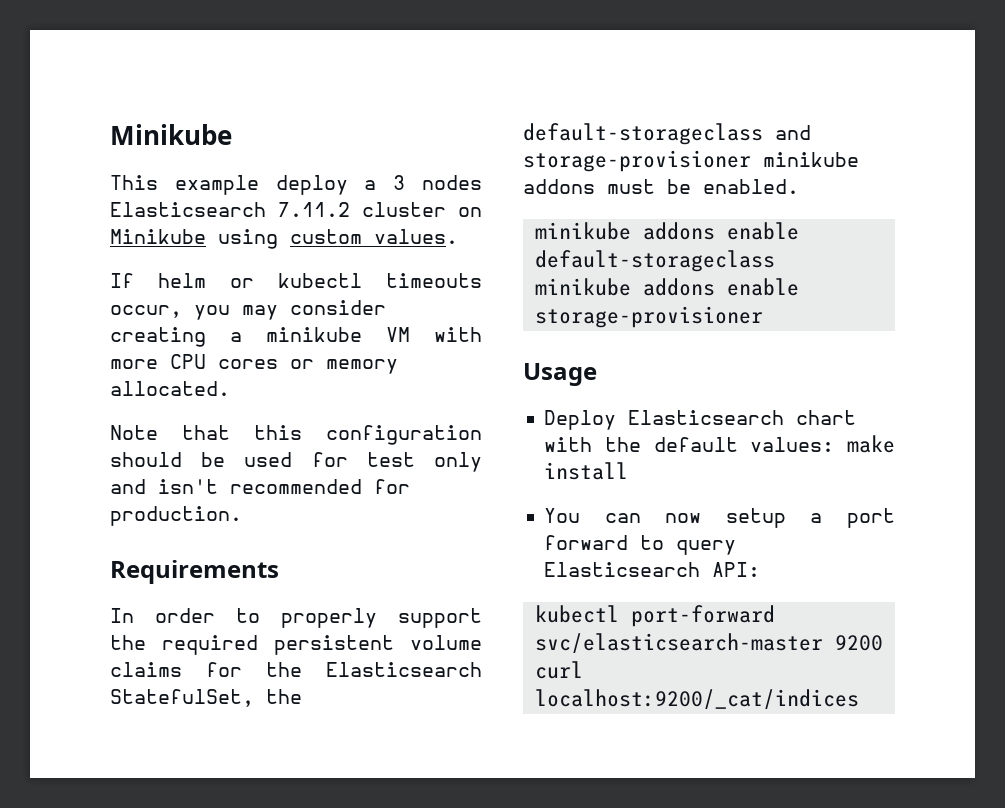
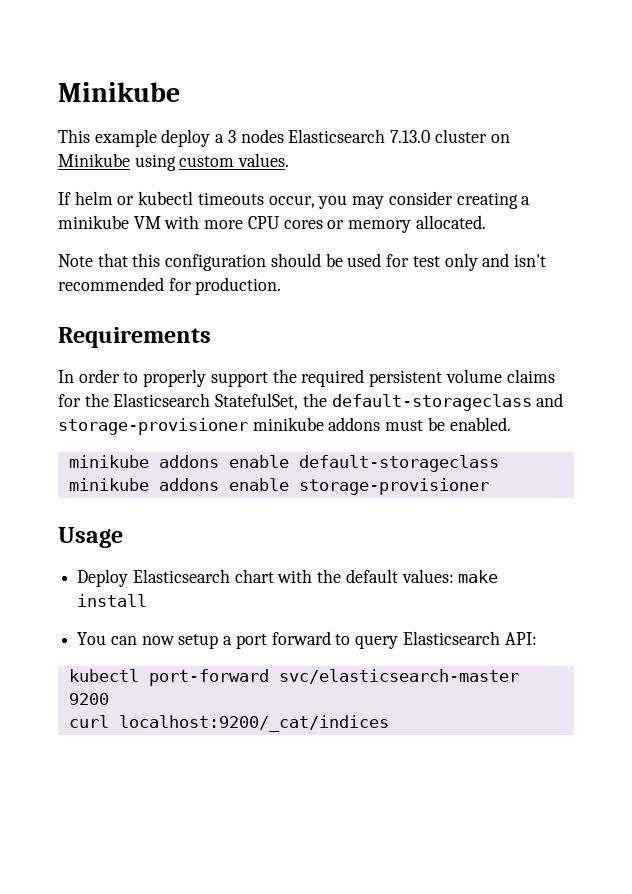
- This example deploy a 3 nodes Elasticsearch 7.11.2 cluster on Minikube using custom values.
+ This example deploy a 3 nodes Elasticsearch 7.13.0 cluster on Minikube using custom values.

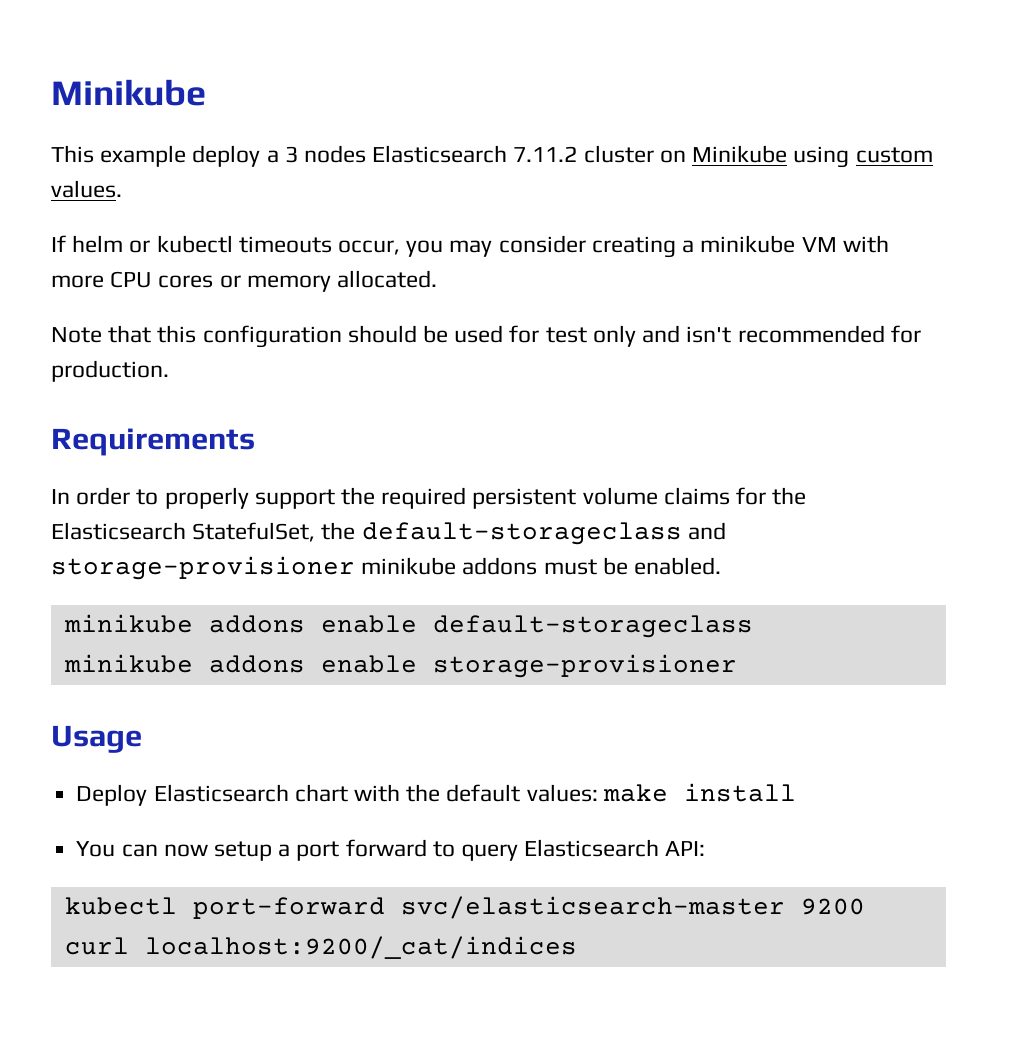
- This example deploy a 3 nodes Elasticsearch 7.13.0 cluster on Minikube using custom values.
+ This example deploy a 3 nodes Elasticsearch 7.11.2 cluster on Minikube using custom values.

